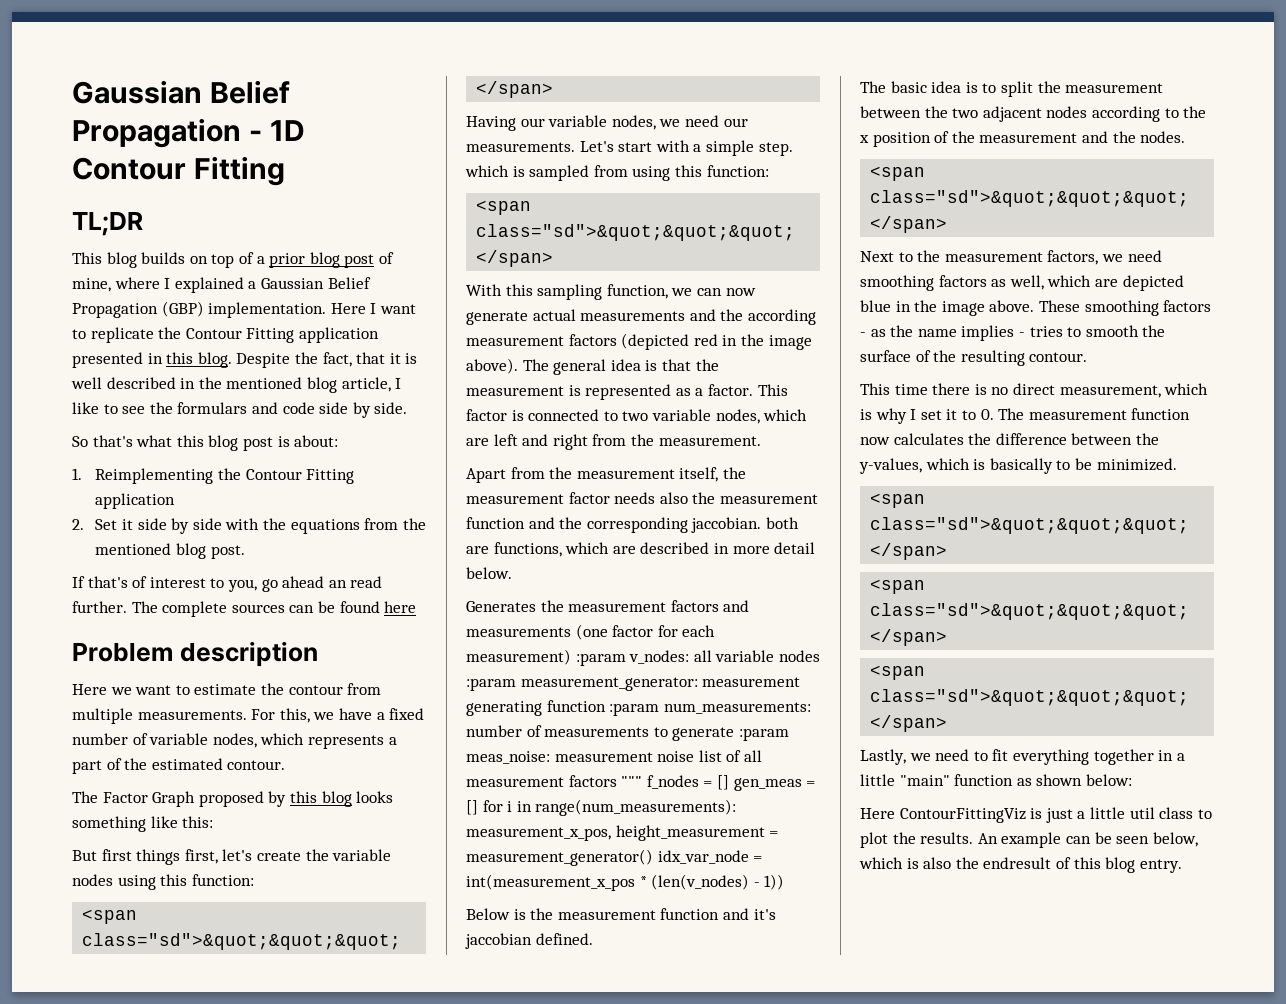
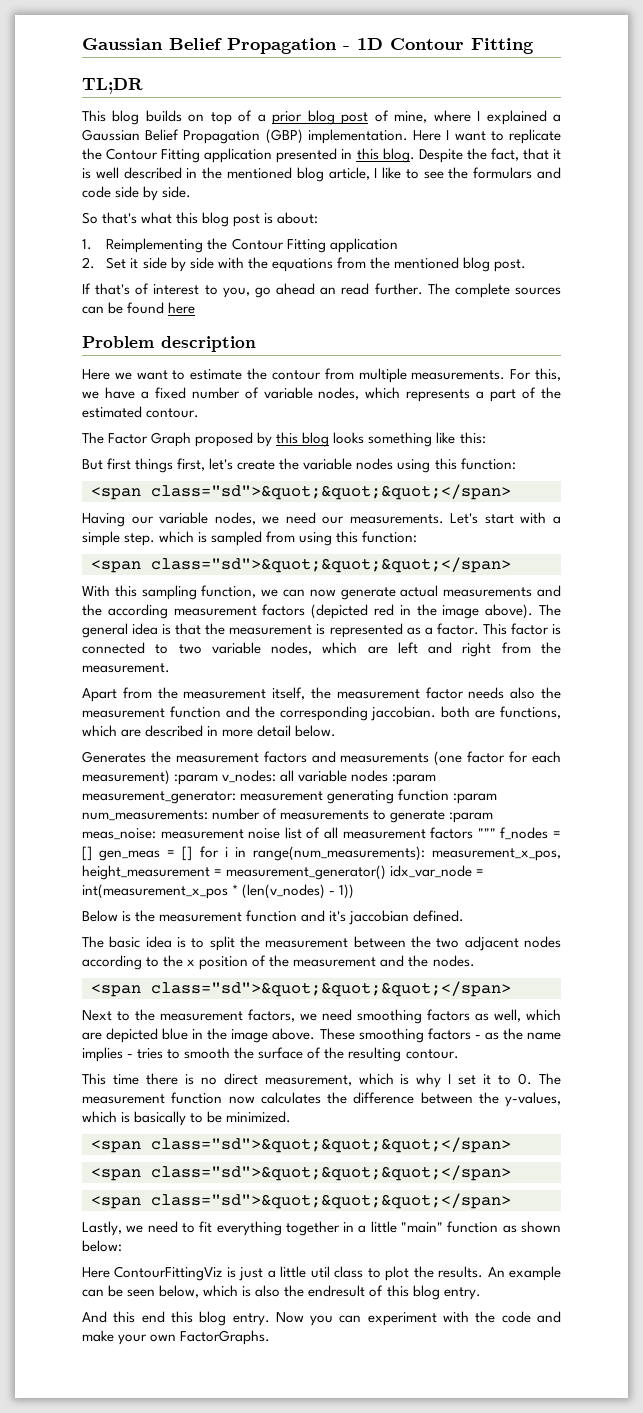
+ And this end this blog entry. Now you can experiment with the code and make your own FactorGraphs.

